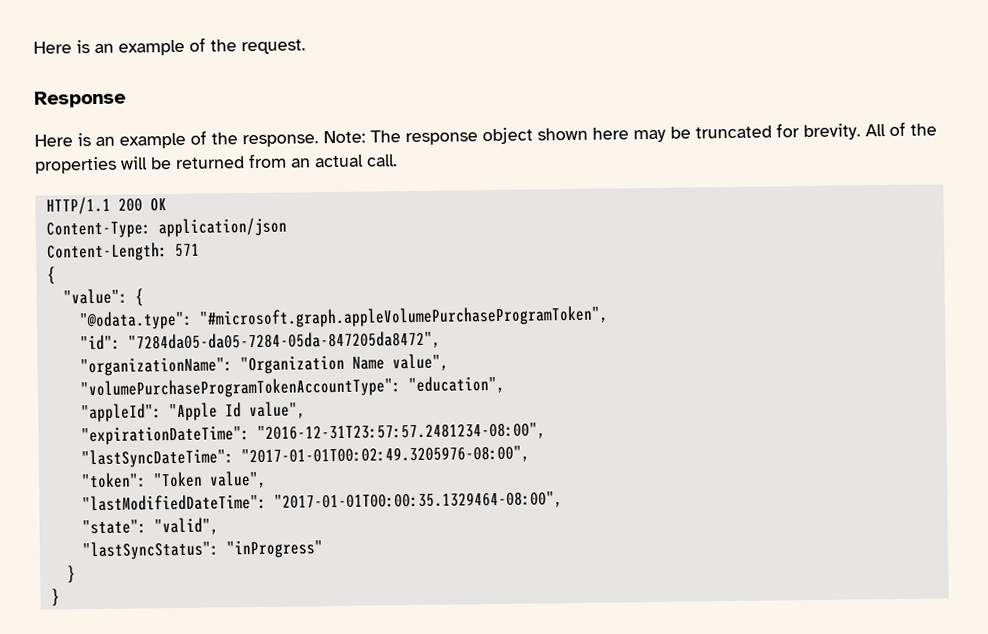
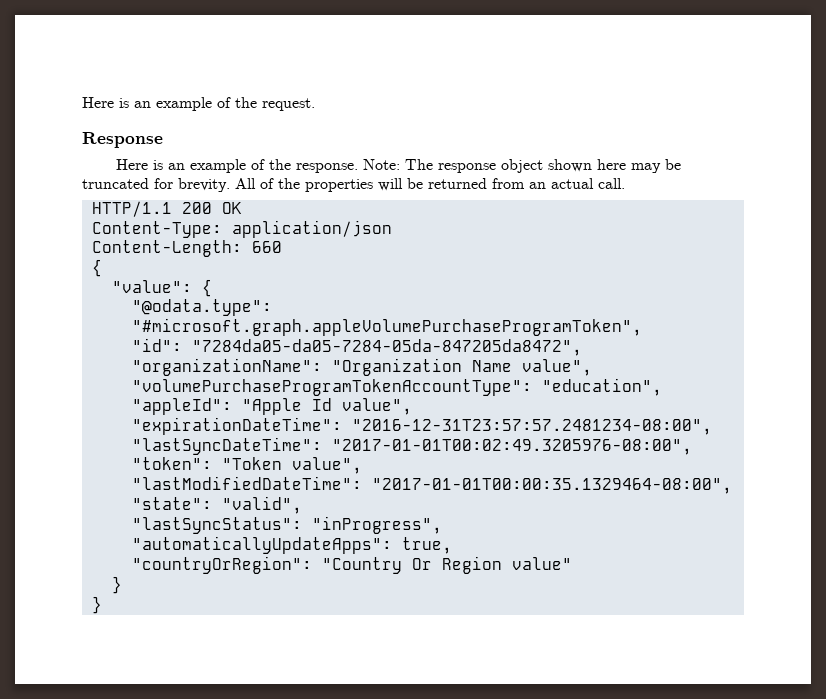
- Content-Length: 571
+ Content-Length: 660
- "lastSyncStatus": "inProgress"
+ "lastSyncStatus": "inProgress",
+ "automaticallyUpdateApps": true,
+ "countryOrRegion": "Country Or Region value"

